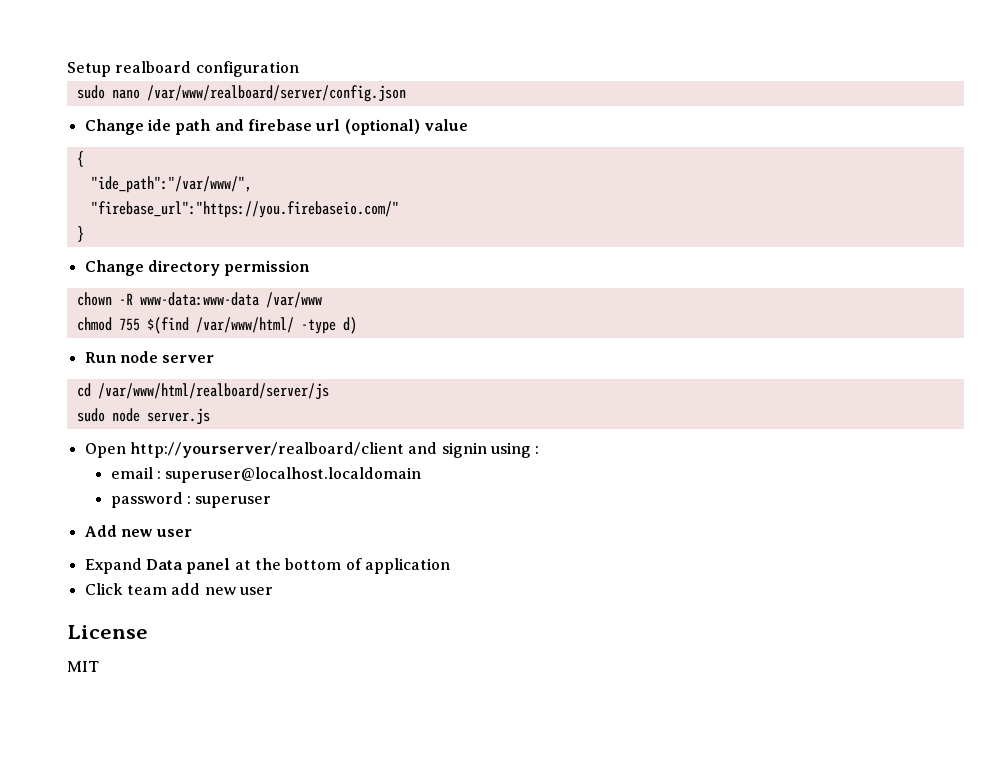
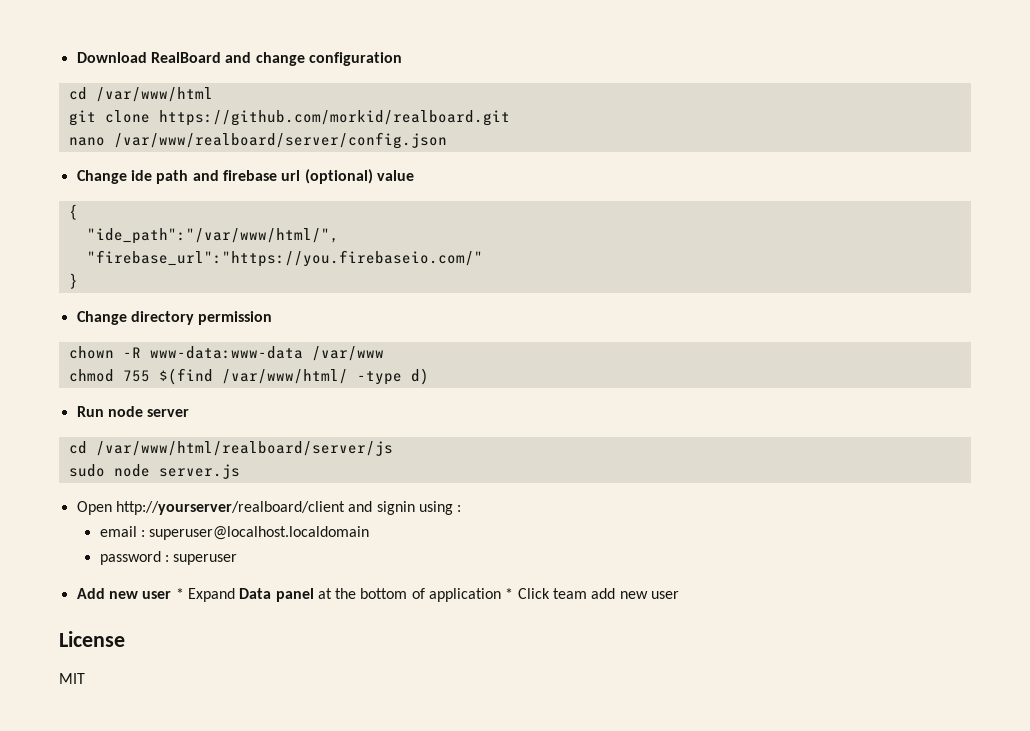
- Setup realboard configuration
- sudo nano /var/www/realboard/server/config.json
+ Download RealBoard and change configuration
+ cd /var/www/html
+ git clone https://github.com/morkid/realboard.git
+ nano /var/www/realboard/server/config.json
- "ide_path":"/var/www/",
+ "ide_path":"/var/www/html/",
- Add new user
- Expand Data panel at the bottom of application
- Click team add new user
+ Add new user * Expand Data panel at the bottom of application * Click team add new user

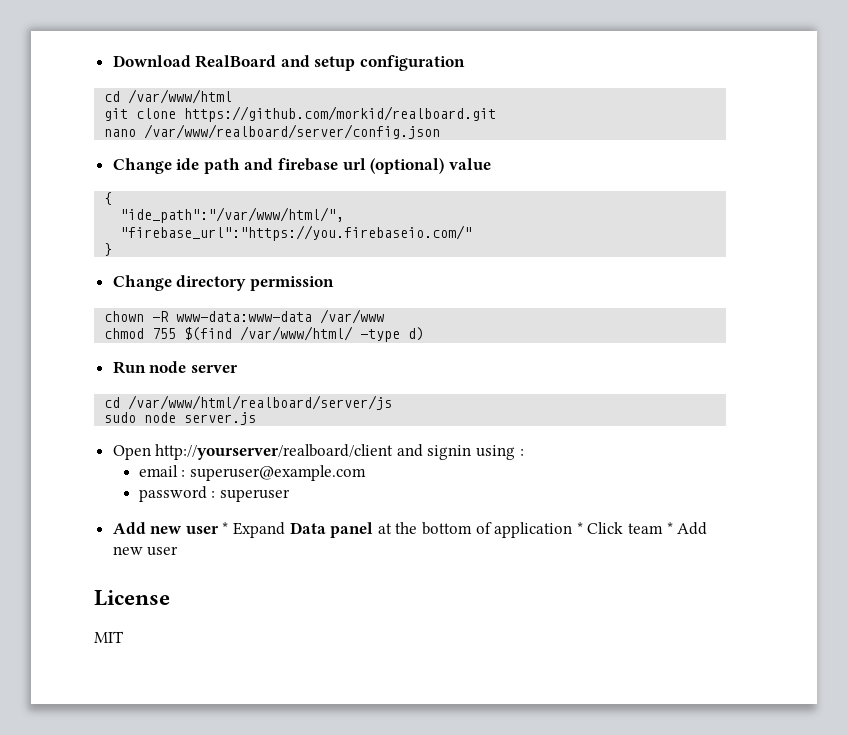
- Download RealBoard and change configuration
+ Download RealBoard and setup configuration
- email : superuser@localhost.localdomain
+ email : superuser@example.com
- Add new user * Expand Data panel at the bottom of application * Click team add new user
+ Add new user * Expand Data panel at the bottom of application * Click team * Add new user

